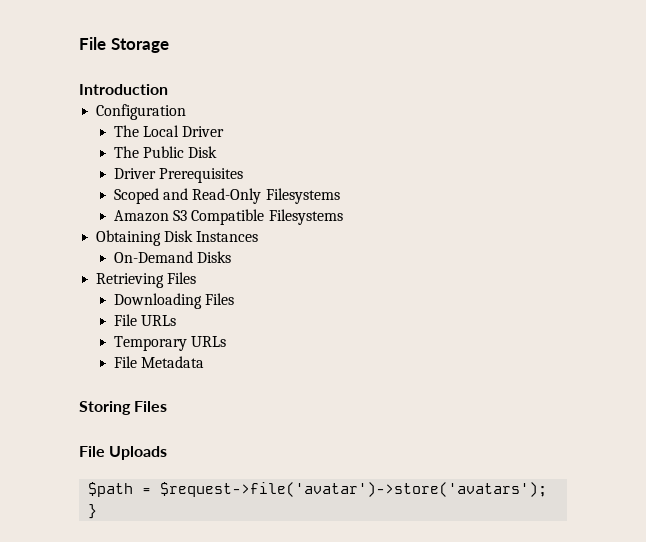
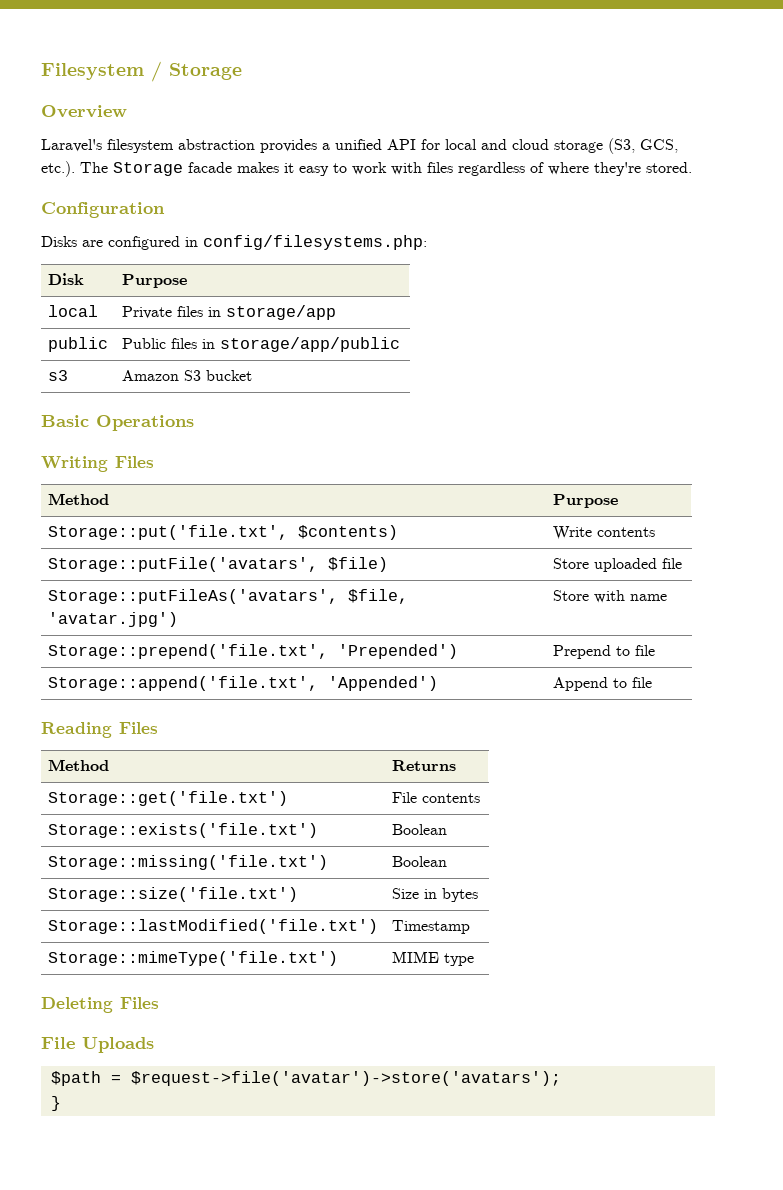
- File Storage
+ Filesystem / Storage
- Introduction
+ Overview
+ Laravel's filesystem abstraction provides a unified API for local and cloud storage (S3, GCS, etc.). The Storage facade makes it easy to work with files regardless of where they're stored.
  Configuration
- The Local Driver
- The Public Disk
- Driver Prerequisites
- Scoped and Read-Only Filesystems
- Amazon S3 Compatible Filesystems
- Obtaining Disk Instances
- On-Demand Disks
- Retrieving Files
- Downloading Files
- File URLs
- Temporary URLs
- File Metadata
- Storing Files
+ Disks are configured in config/filesystems.php:
+ Disk | Purpose
+ local | Private files in storage/app
+ public | Public files in storage/app/public
+ s3 | Amazon S3 bucket
+ Basic Operations
+ Writing Files
+ Method | Purpose
+ Storage::put('file.txt', $contents) | Write contents
+ Storage::putFile('avatars', $file) | Store uploaded file
+ Storage::putFileAs('avatars', $file, 'avatar.jpg') | Store with name
+ Storage::prepend('file.txt', 'Prepended') | Prepend to file
+ Storage::append('file.txt', 'Appended') | Append to file
+ Reading Files
+ Method | Returns
+ Storage::get('file.txt') | File contents
+ Storage::exists('file.txt') | Boolean
+ Storage::missing('file.txt') | Boolean
+ Storage::size('file.txt') | Size in bytes
+ Storage::lastModified('file.txt') | Timestamp
+ Storage::mimeType('file.txt') | MIME type
+ Deleting Files

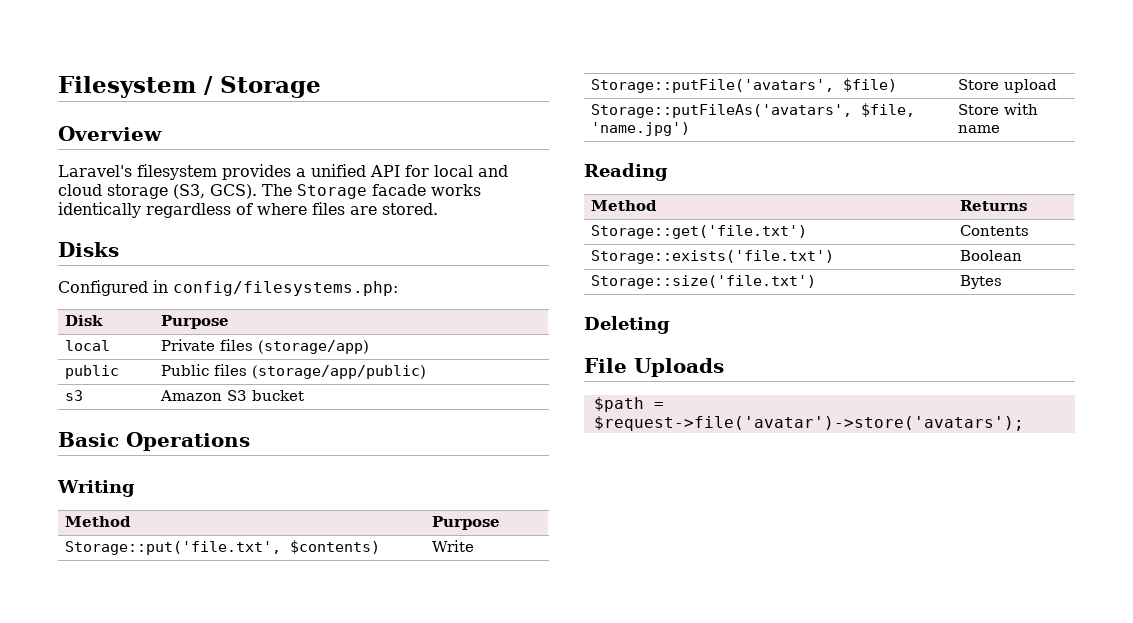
- Laravel's filesystem abstraction provides a unified API for local and cloud storage (S3, GCS, etc.). The Storage facade makes it easy to work with files regardless of where they're stored.
+ Laravel's filesystem provides a unified API for local and cloud storage (S3, GCS). The Storage facade works identically regardless of where files are stored.
- Configuration
- Disks are configured in config/filesystems.php:
+ Disks
+ Configured in config/filesystems.php:
- local | Private files in storage/app
+ local | Private files (storage/app)
- public | Public files in storage/app/public
+ public | Public files (storage/app/public)
- Writing Files
+ Writing
- Storage::put('file.txt', $contents) | Write contents
+ Storage::put('file.txt', $contents) | Write
- Storage::putFile('avatars', $file) | Store uploaded file
+ Storage::putFile('avatars', $file) | Store upload
- Storage::putFileAs('avatars', $file, 'avatar.jpg') | Store with name
+ Storage::putFileAs('avatars', $file, 'name.jpg') | Store with name
- Storage::prepend('file.txt', 'Prepended') | Prepend to file
- Storage::append('file.txt', 'Appended') | Append to file
- Reading Files
+ Reading
- Storage::get('file.txt') | File contents
+ Storage::get('file.txt') | Contents
- Storage::missing('file.txt') | Boolean
- Storage::size('file.txt') | Size in bytes
- Storage::lastModified('file.txt') | Timestamp
- Storage::mimeType('file.txt') | MIME type
+ Storage::size('file.txt') | Bytes
- Deleting Files
+ Deleting
- }

